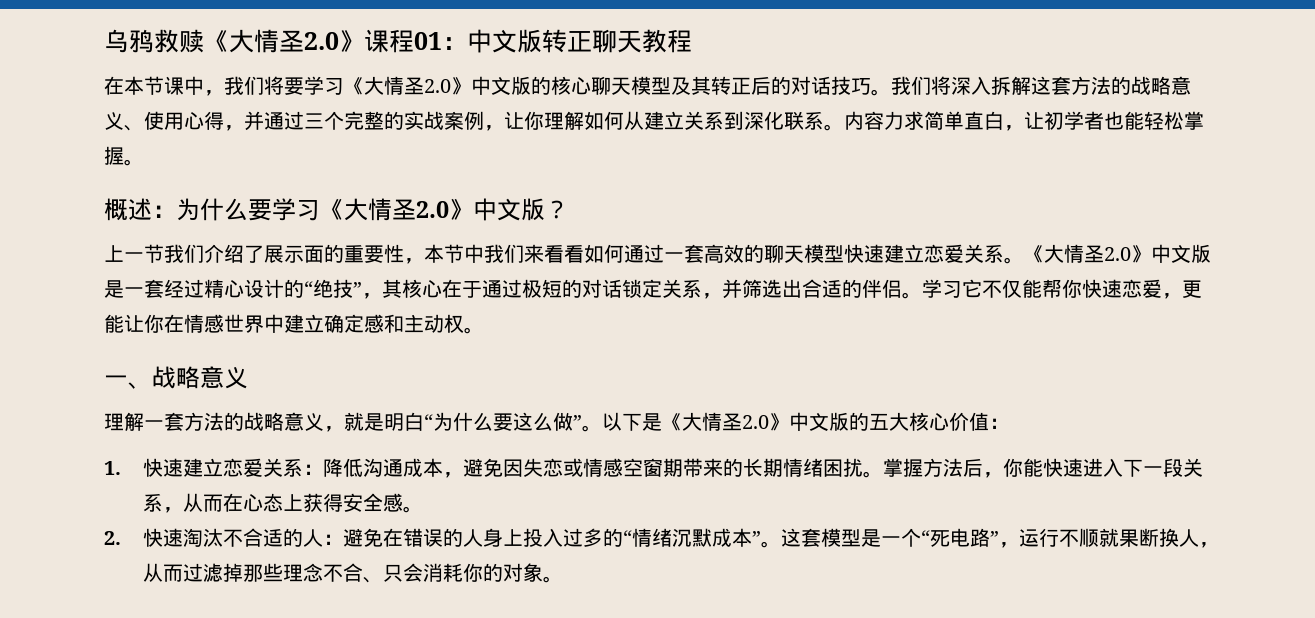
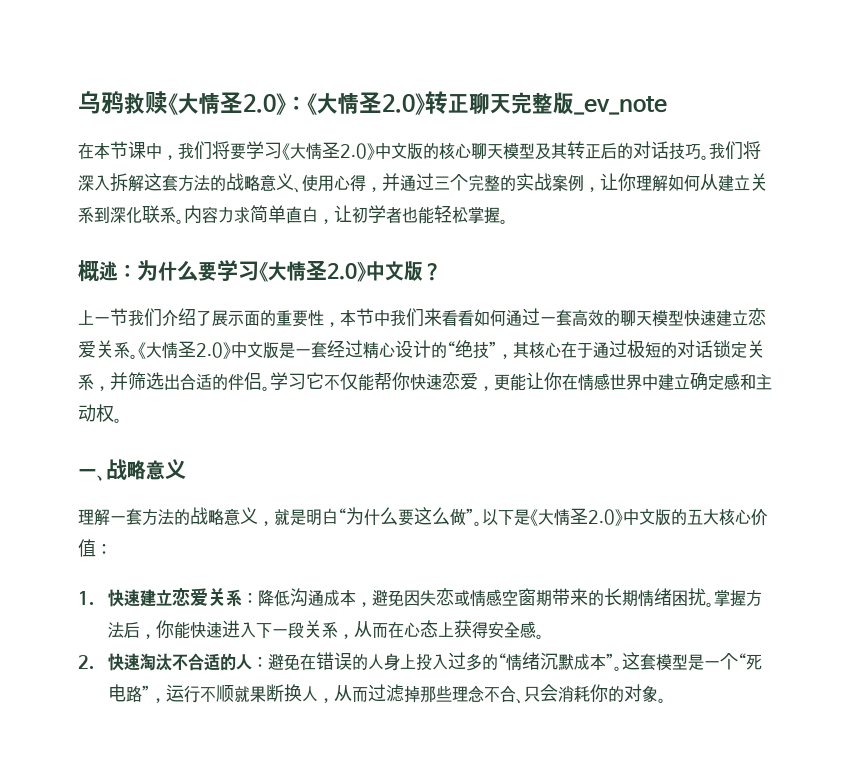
- 乌鸦救赎《大情圣2.0》课程01：中文版转正聊天教程
+ 乌鸦救赎《大情圣2.0》：《大情圣2.0》转正聊天完整版_ev_note

